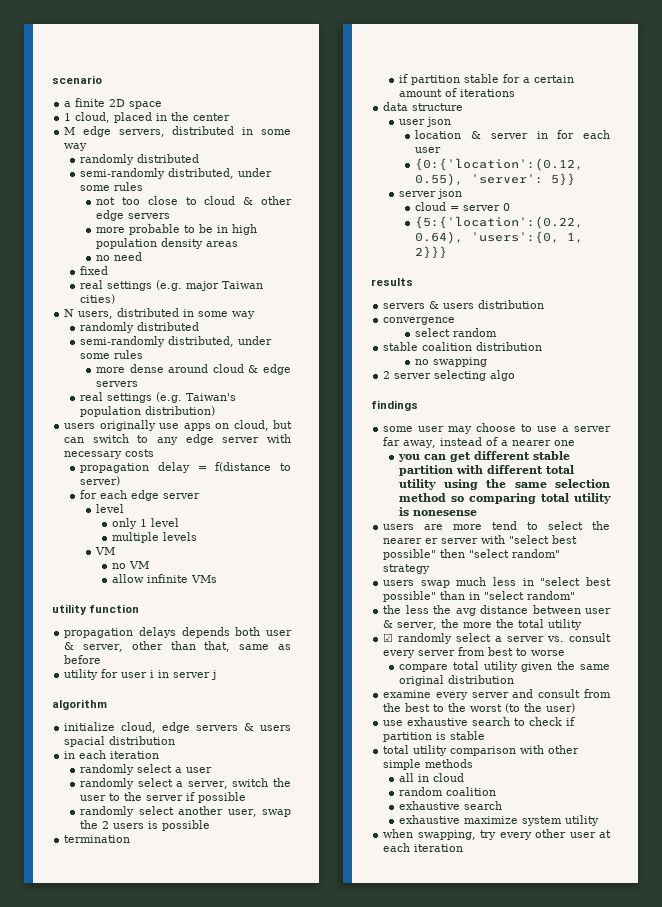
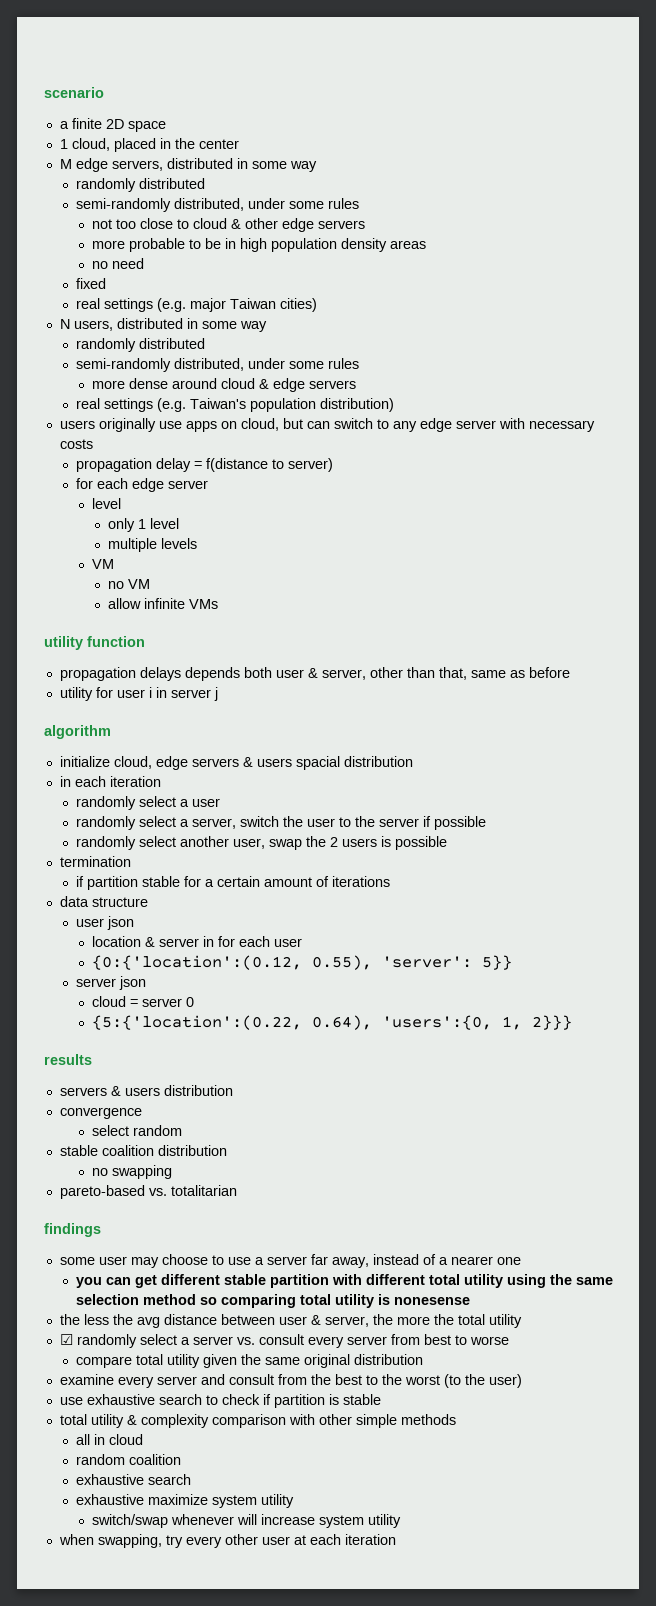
- 2 server selecting algo
+ pareto-based vs. totalitarian
- users are more tend to select the nearer er server with "select best possible" then "select random" strategy
- users swap much less in "select best possible" than in "select random"
- total utility comparison with other simple methods
+ total utility & complexity comparison with other simple methods
+ switch/swap whenever will increase system utility

